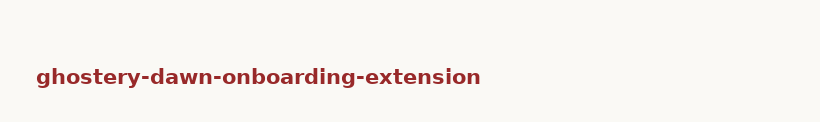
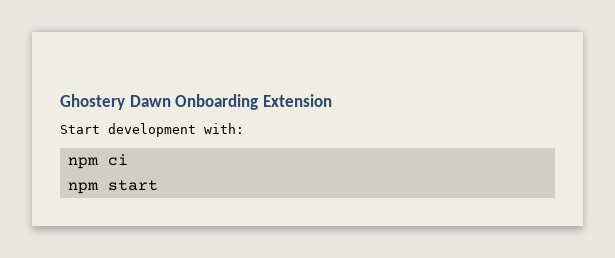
- ghostery-dawn-onboarding-extension
+ Ghostery Dawn Onboarding Extension
+ Start development with:
+ npm ci
+ npm start

